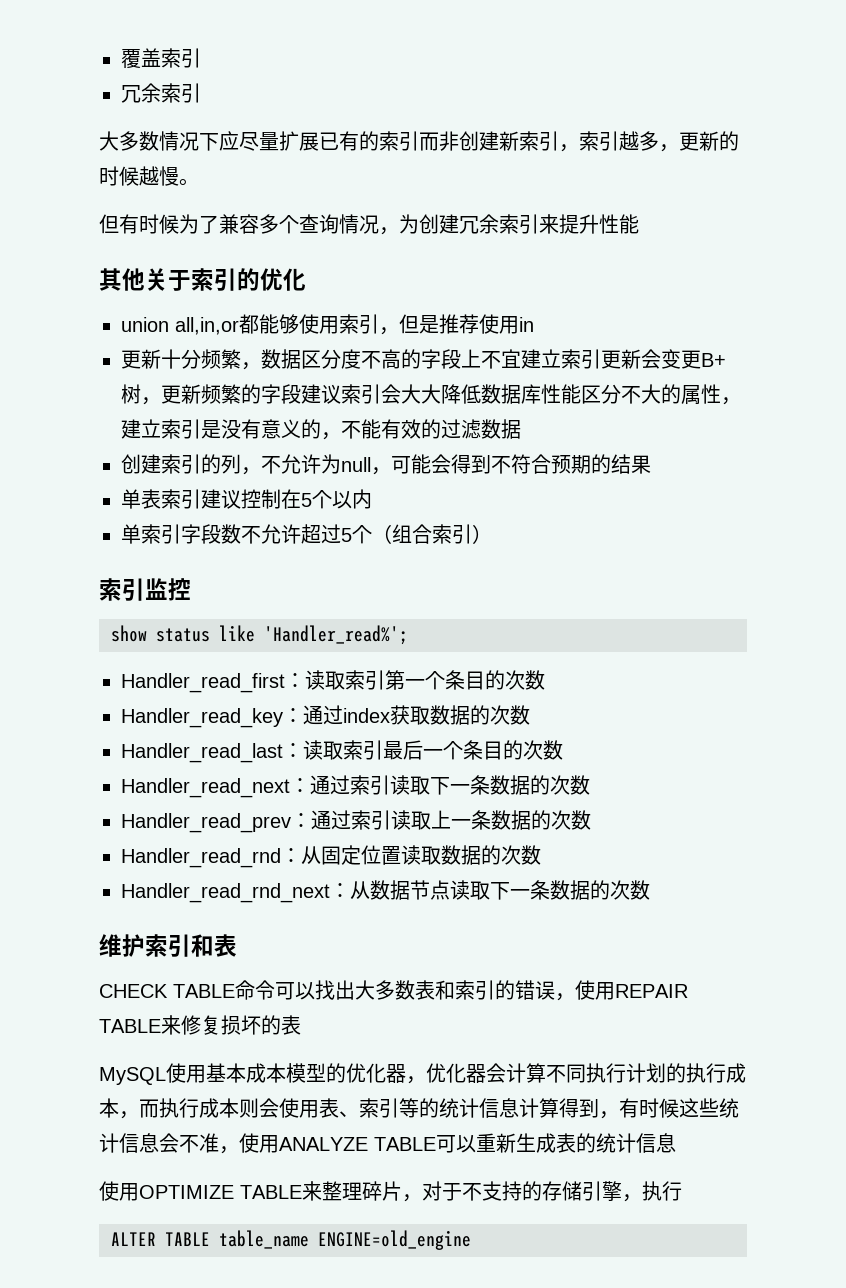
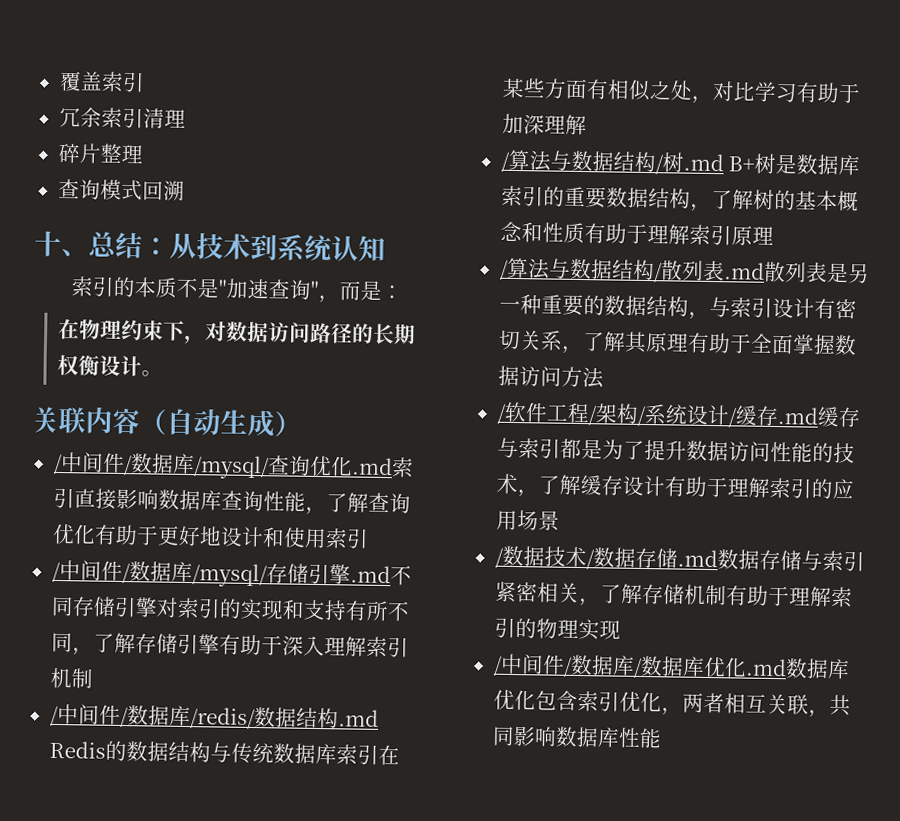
  覆盖索引
- 冗余索引
- 大多数情况下应尽量扩展已有的索引而非创建新索引，索引越多，更新的时候越慢。
- 但有时候为了兼容多个查询情况，为创建冗余索引来提升性能
- 其他关于索引的优化
- union all,in,or都能够使用索引，但是推荐使用in
- 更新十分频繁，数据区分度不高的字段上不宜建立索引更新会变更B+树，更新频繁的字段建议索引会大大降低数据库性能区分不大的属性，建立索引是没有意义的，不能有效的过滤数据
- 创建索引的列，不允许为null，可能会得到不符合预期的结果
- 单表索引建议控制在5个以内
- 单索引字段数不允许超过5个（组合索引）
- 索引监控
- show status like 'Handler_read%';
- Handler_read_first：读取索引第一个条目的次数
- Handler_read_key：通过index获取数据的次数
- Handler_read_last：读取索引最后一个条目的次数
- Handler_read_next：通过索引读取下一条数据的次数
- Handler_read_prev：通过索引读取上一条数据的次数
- Handler_read_rnd：从固定位置读取数据的次数
- Handler_read_rnd_next：从数据节点读取下一条数据的次数
- 维护索引和表
- CHECK TABLE命令可以找出大多数表和索引的错误，使用REPAIR TABLE来修复损坏的表
- MySQL使用基本成本模型的优化器，优化器会计算不同执行计划的执行成本，而执行成本则会使用表、索引等的统计信息计算得到，有时候这些统计信息会不准，使用ANALYZE TABLE可以重新生成表的统计信息
- 使用OPTIMIZE TABLE来整理碎片，对于不支持的存储引擎，执行
- ALTER TABLE table_name ENGINE=old_engine
+ 冗余索引清理
+ 碎片整理
+ 查询模式回溯
+ 十、总结：从技术到系统认知
+ 索引的本质不是"加速查询"，而是：
+ 在物理约束下，对数据访问路径的长期权衡设计。
+ 关联内容（自动生成）
+ /中间件/数据库/mysql/查询优化.md索引直接影响数据库查询性能，了解查询优化有助于更好地设计和使用索引
+ /中间件/数据库/mysql/存储引擎.md不同存储引擎对索引的实现和支持有所不同，了解存储引擎有助于深入理解索引机制
+ /中间件/数据库/redis/数据结构.md Redis的数据结构与传统数据库索引在某些方面有相似之处，对比学习有助于加深理解
+ /算法与数据结构/树.md B+树是数据库索引的重要数据结构，了解树的基本概念和性质有助于理解索引原理
+ /算法与数据结构/散列表.md散列表是另一种重要的数据结构，与索引设计有密切关系，了解其原理有助于全面掌握数据访问方法
+ /软件工程/架构/系统设计/缓存.md缓存与索引都是为了提升数据访问性能的技术，了解缓存设计有助于理解索引的应用场景
+ /数据技术/数据存储.md数据存储与索引紧密相关，了解存储机制有助于理解索引的物理实现
+ /中间件/数据库/数据库优化.md数据库优化包含索引优化，两者相互关联，共同影响数据库性能

